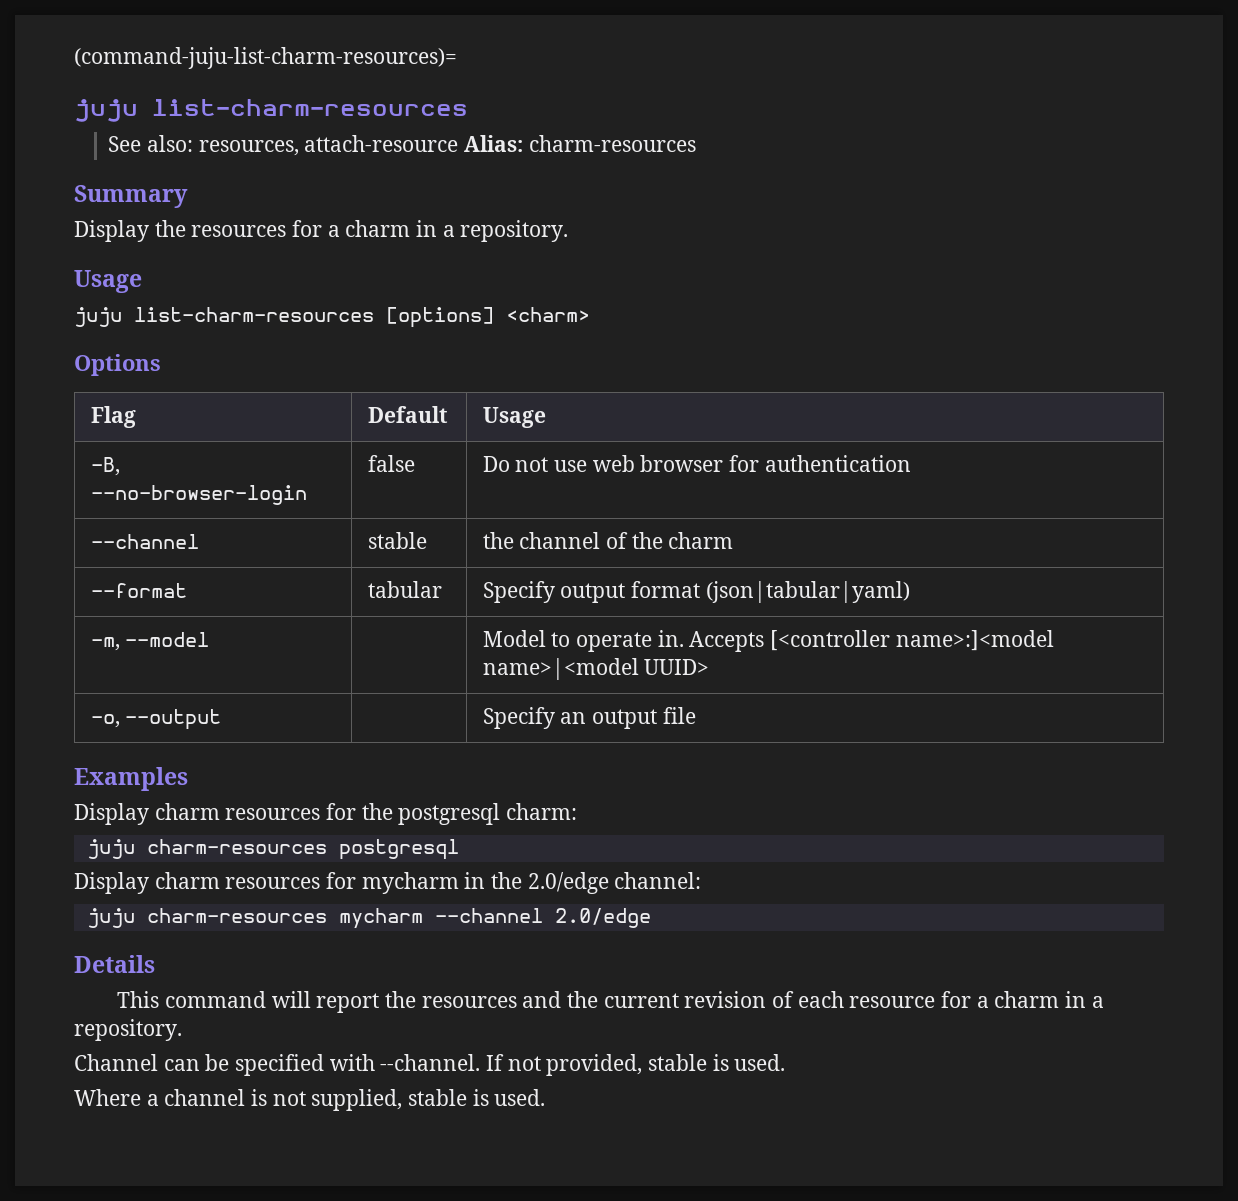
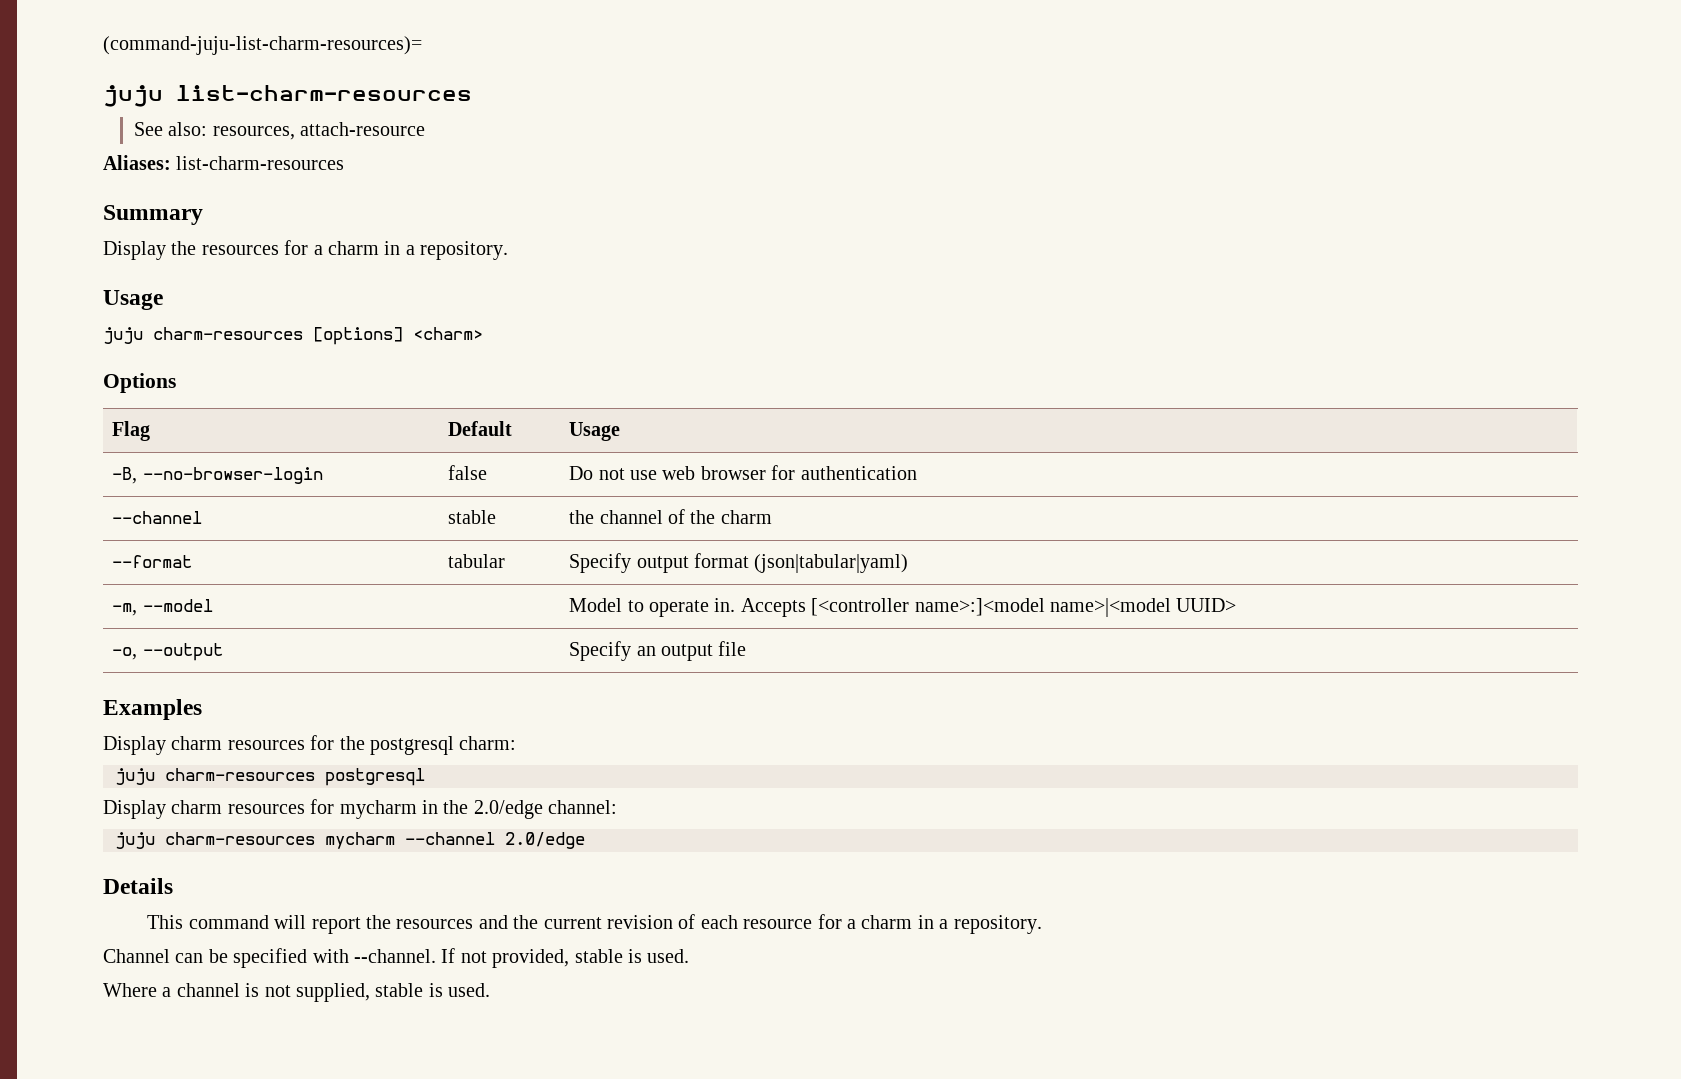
- See also: resources, attach-resource Alias: charm-resources
+ See also: resources, attach-resource
+ Aliases: list-charm-resources
- juju list-charm-resources [options] <charm>
+ juju charm-resources [options] <charm>

